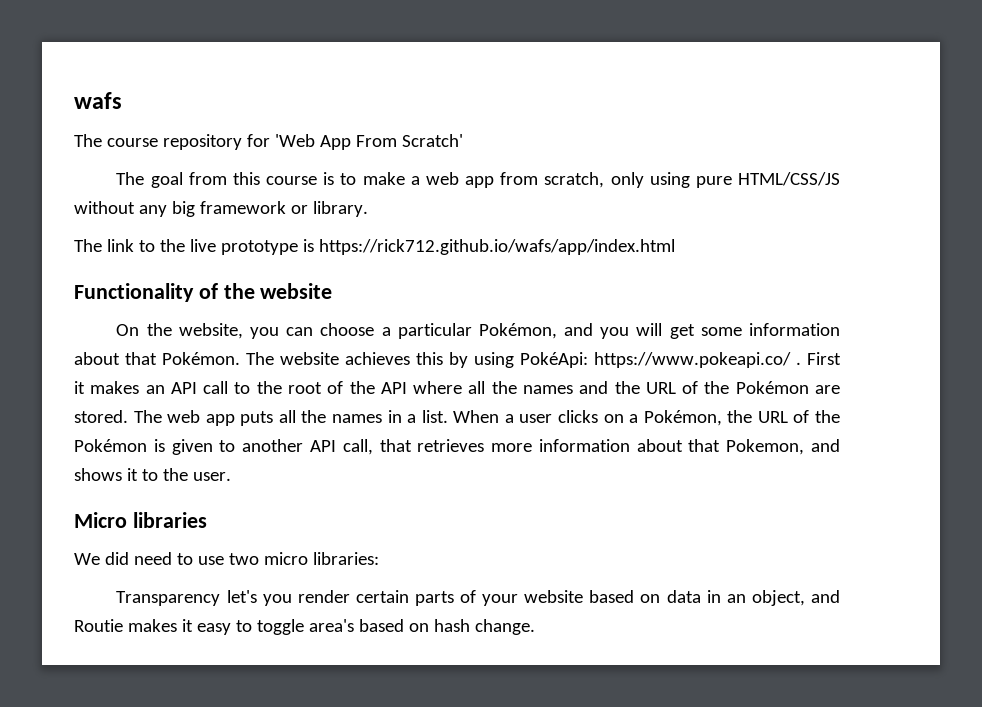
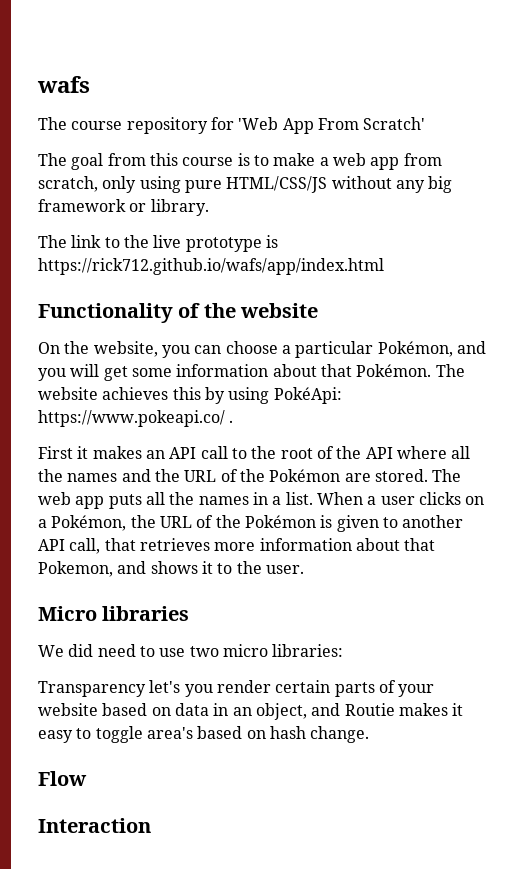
- The website achieves this by using PokéApi: https://www.pokeapi.co/ . First it makes an API call to the root of the API where all the names and the URL of the Pokémon are stored.
+ The website achieves this by using PokéApi: https://www.pokeapi.co/ .
+ First it makes an API call to the root of the API where all the names and the URL of the Pokémon are stored.
+ Flow
+ Interaction

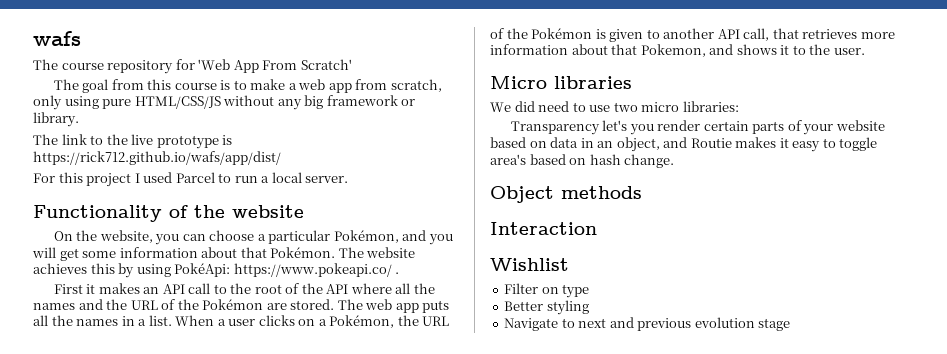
- The link to the live prototype is https://rick712.github.io/wafs/app/index.html
+ The link to the live prototype is https://rick712.github.io/wafs/app/dist/
+ For this project I used Parcel to run a local server.
- Flow
+ Object methods
+ Wishlist
+ Filter on type
+ Better styling
+ Navigate to next and previous evolution stage

